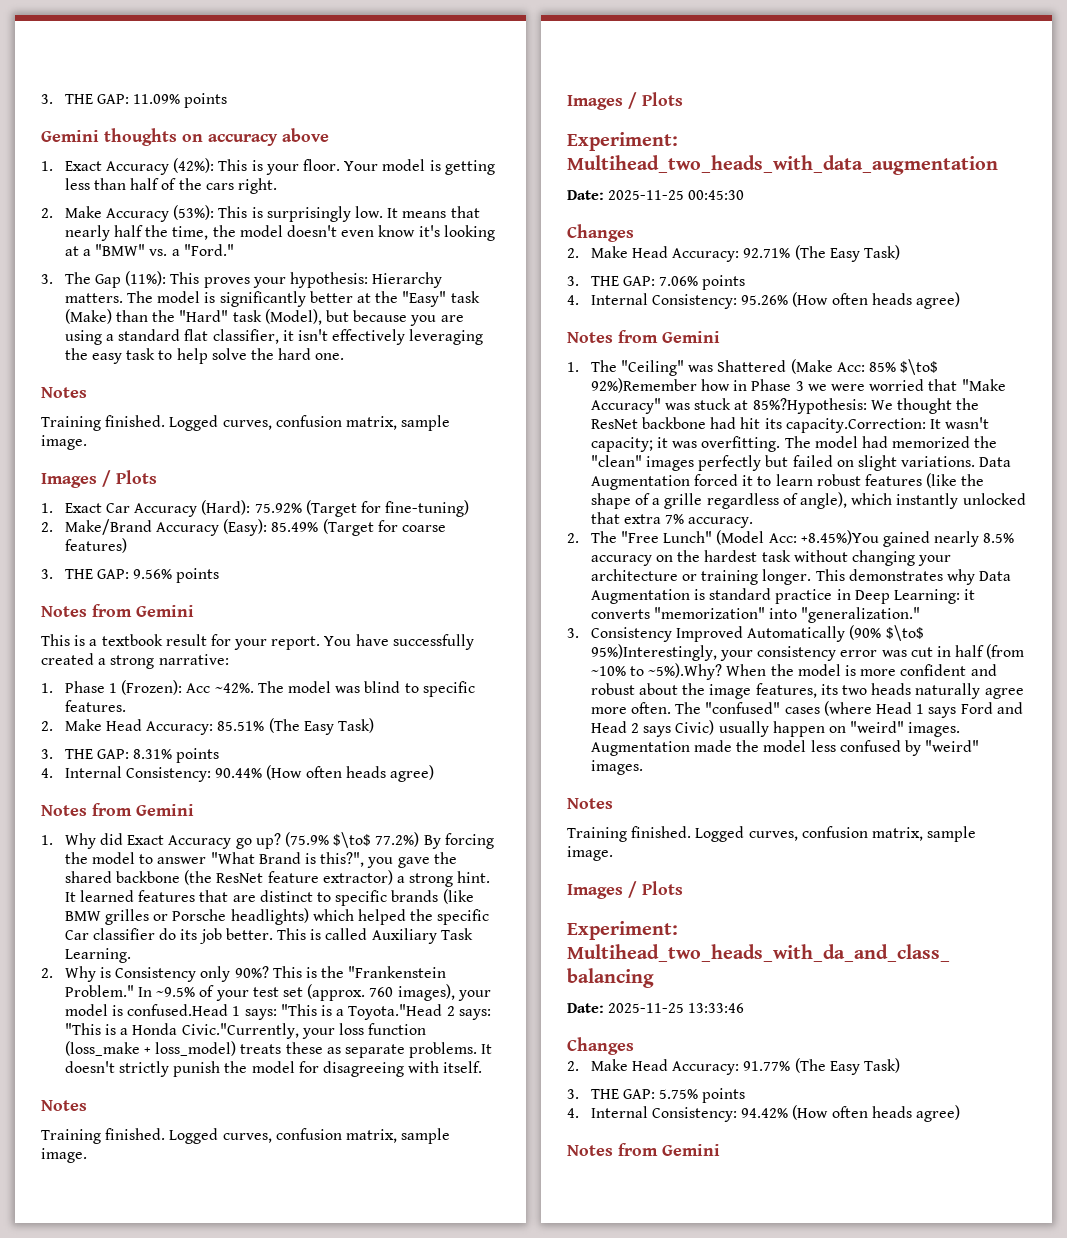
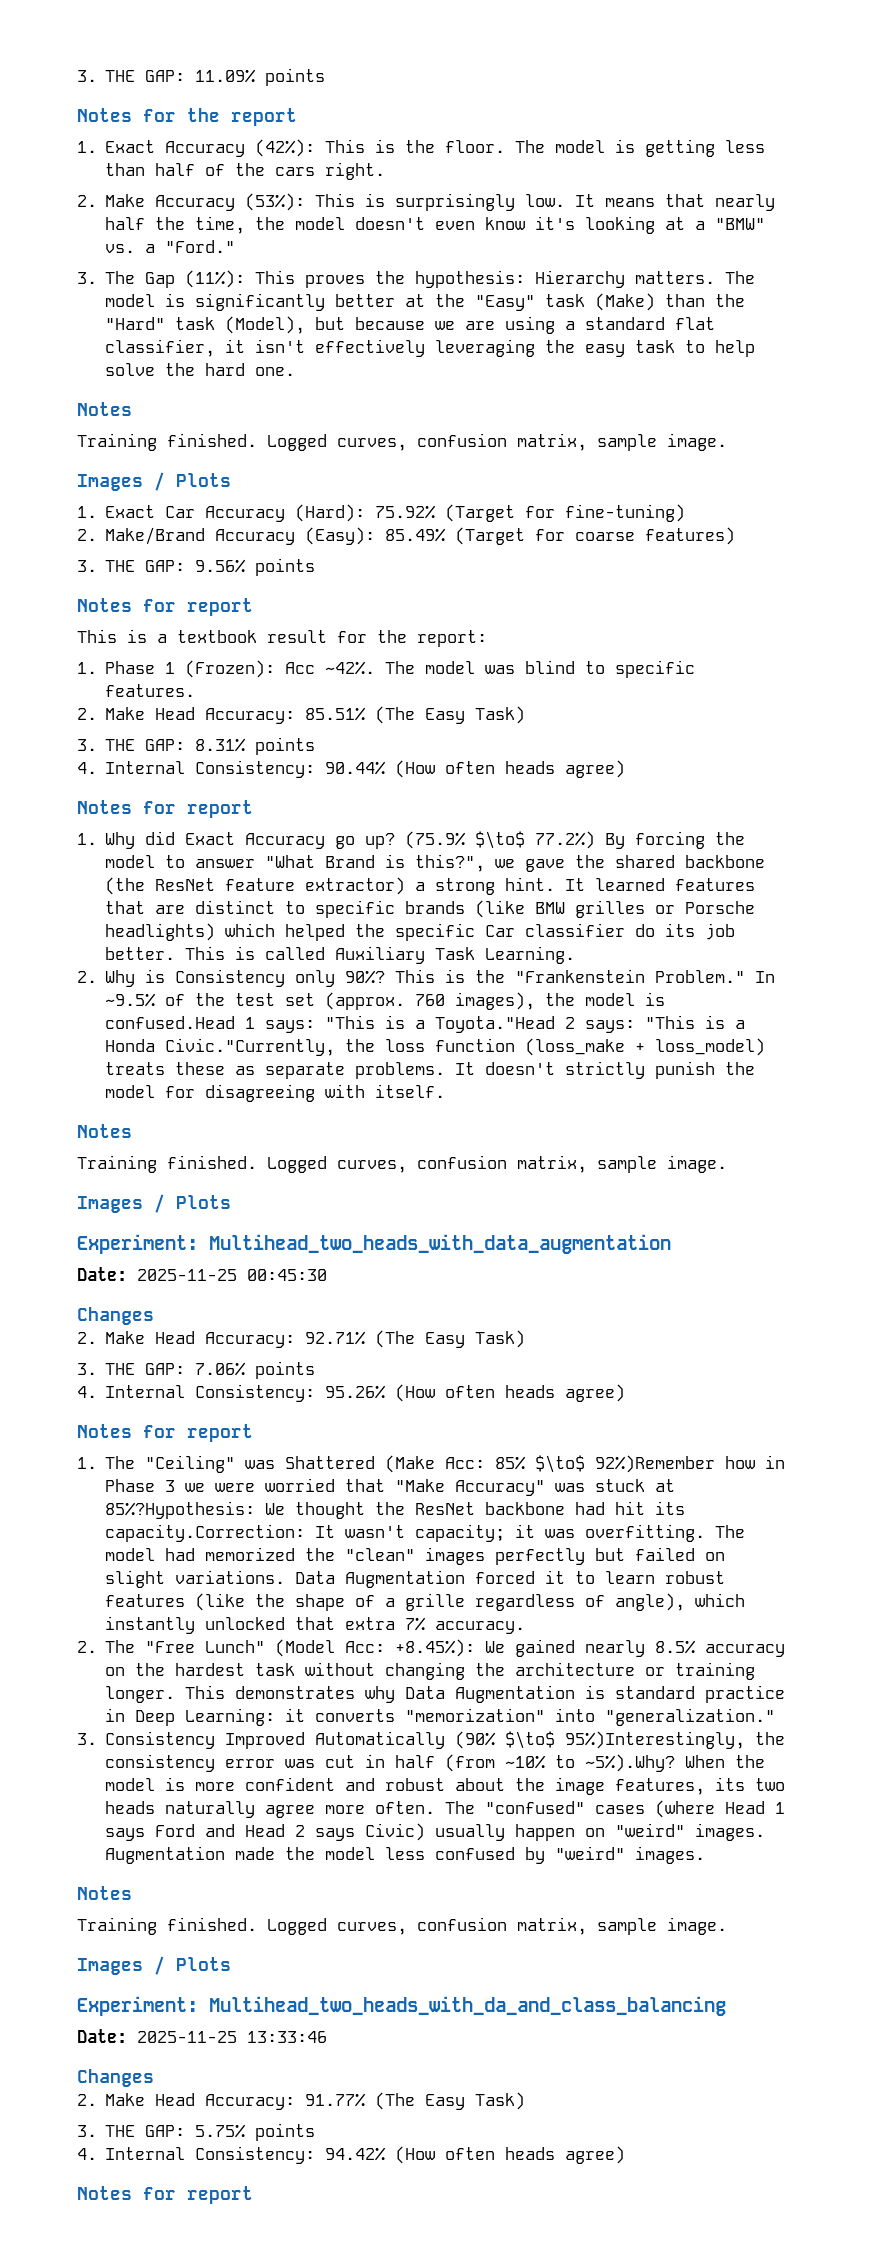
- Gemini thoughts on accuracy above
+ Notes for the report
- 1. Exact Accuracy (42%): This is your floor. Your model is getting less than half of the cars right.
+ 1. Exact Accuracy (42%): This is the floor. The model is getting less than half of the cars right.
- 3. The Gap (11%): This proves your hypothesis: Hierarchy matters.
+ 3. The Gap (11%): This proves the hypothesis: Hierarchy matters.
- The model is significantly better at the "Easy" task (Make) than the "Hard" task (Model), but because you are using a standard flat classifier, it isn't effectively leveraging the easy task to help solve the hard one.
+ The model is significantly better at the "Easy" task (Make) than the "Hard" task (Model), but because we are using a standard flat classifier, it isn't effectively leveraging the easy task to help solve the hard one.
  3. THE GAP: 9.56% points
- Notes from Gemini
+ Notes for report
- This is a textbook result for your report. You have successfully created a strong narrative:
+ This is a textbook result for the report:
  4. Internal Consistency: 90.44% (How often heads agree)
- Notes from Gemini
+ Notes for report
- (75.9% $\to$ 77.2%) By forcing the model to answer "What Brand is this?", you gave the shared backbone (the ResNet feature extractor) a strong hint.
+ (75.9% $\to$ 77.2%) By forcing the model to answer "What Brand is this?", we gave the shared backbone (the ResNet feature extractor) a strong hint.
- In ~9.5% of your test set (approx. 760 images), your model is confused.Head 1 says: "This is a Toyota."Head 2 says: "This is a Honda Civic."Currently, your loss function (loss_make + loss_model) treats these as separate problems.
+ In ~9.5% of the test set (approx. 760 images), the model is confused.Head 1 says: "This is a Toyota."Head 2 says: "This is a Honda Civic."Currently, the loss function (loss_make + loss_model) treats these as separate problems.
  4. Internal Consistency: 95.26% (How often heads agree)
- Notes from Gemini
+ Notes for report
- 2. The "Free Lunch" (Model Acc: +8.45%)You gained nearly 8.5% accuracy on the hardest task without changing your architecture or training longer.
+ 2. The "Free Lunch" (Model Acc: +8.45%): We gained nearly 8.5% accuracy on the hardest task without changing the architecture or training longer.
- 3. Consistency Improved Automatically (90% $\to$ 95%)Interestingly, your consistency error was cut in half (from ~10% to ~5%).Why?
+ 3. Consistency Improved Automatically (90% $\to$ 95%)Interestingly, the consistency error was cut in half (from ~10% to ~5%).Why?
  4. Internal Consistency: 94.42% (How often heads agree)
- Notes from Gemini
+ Notes for report

